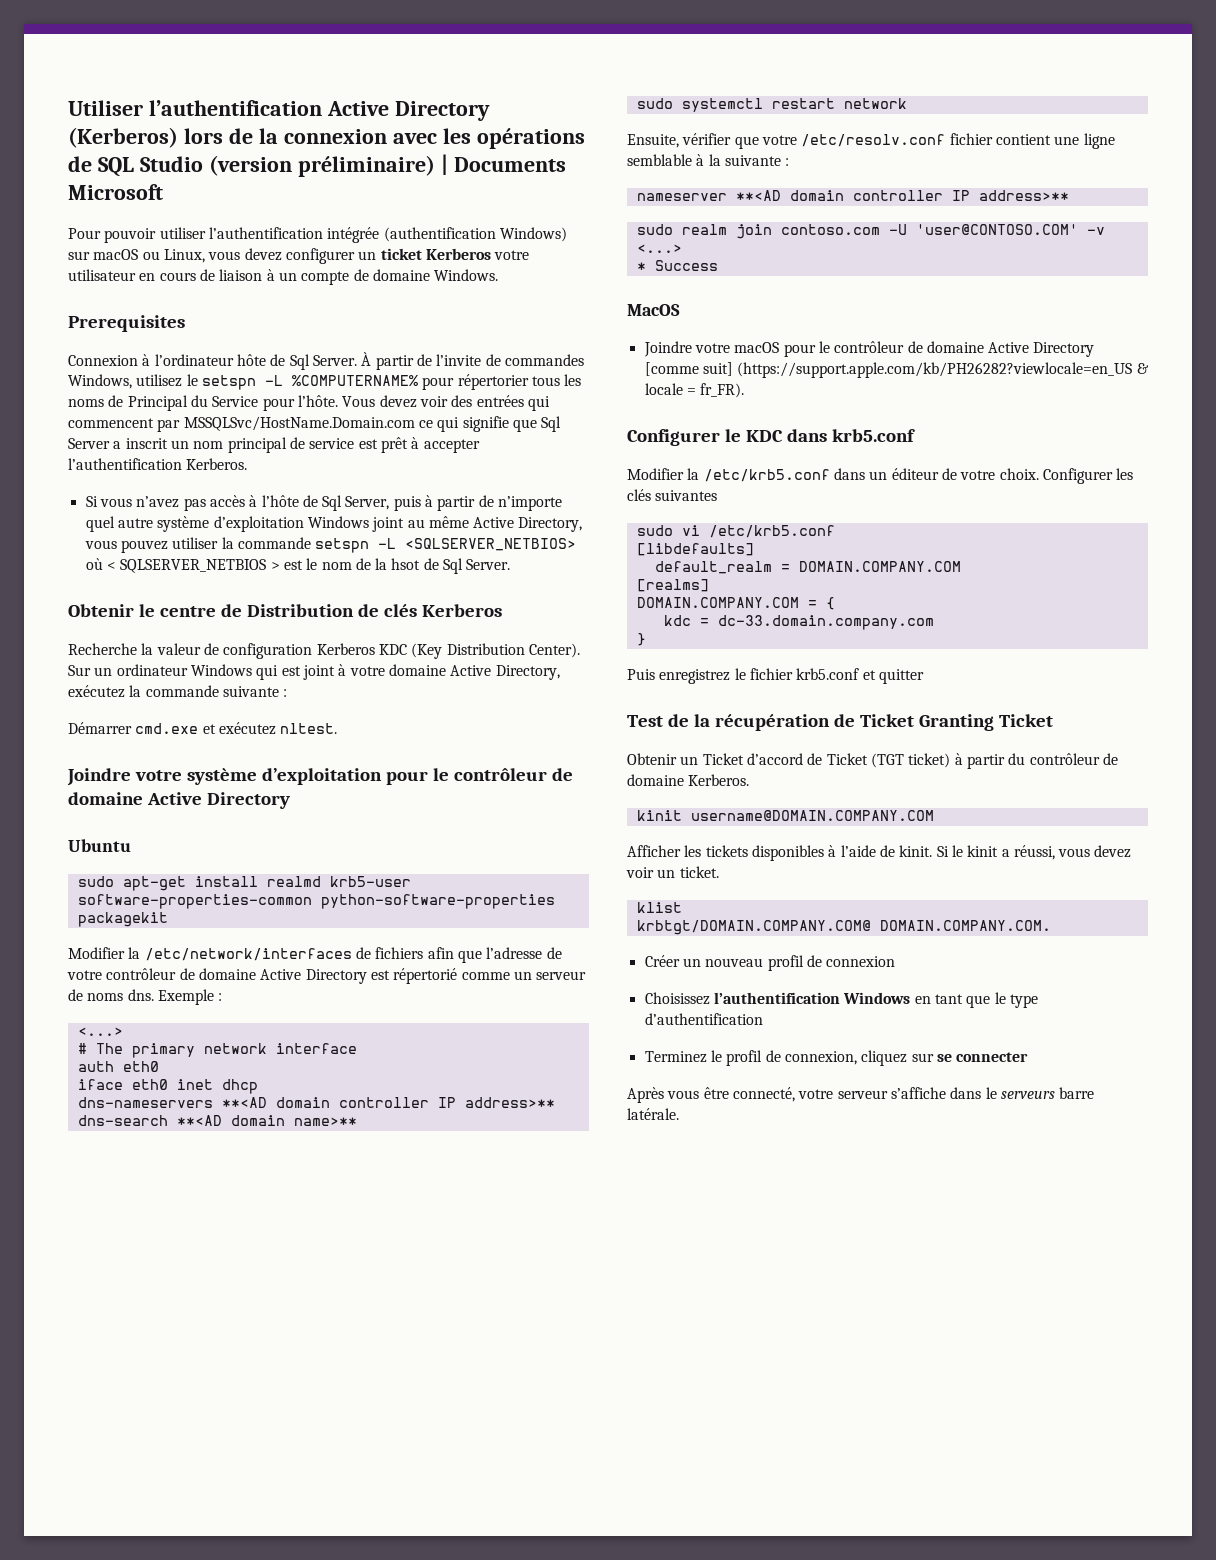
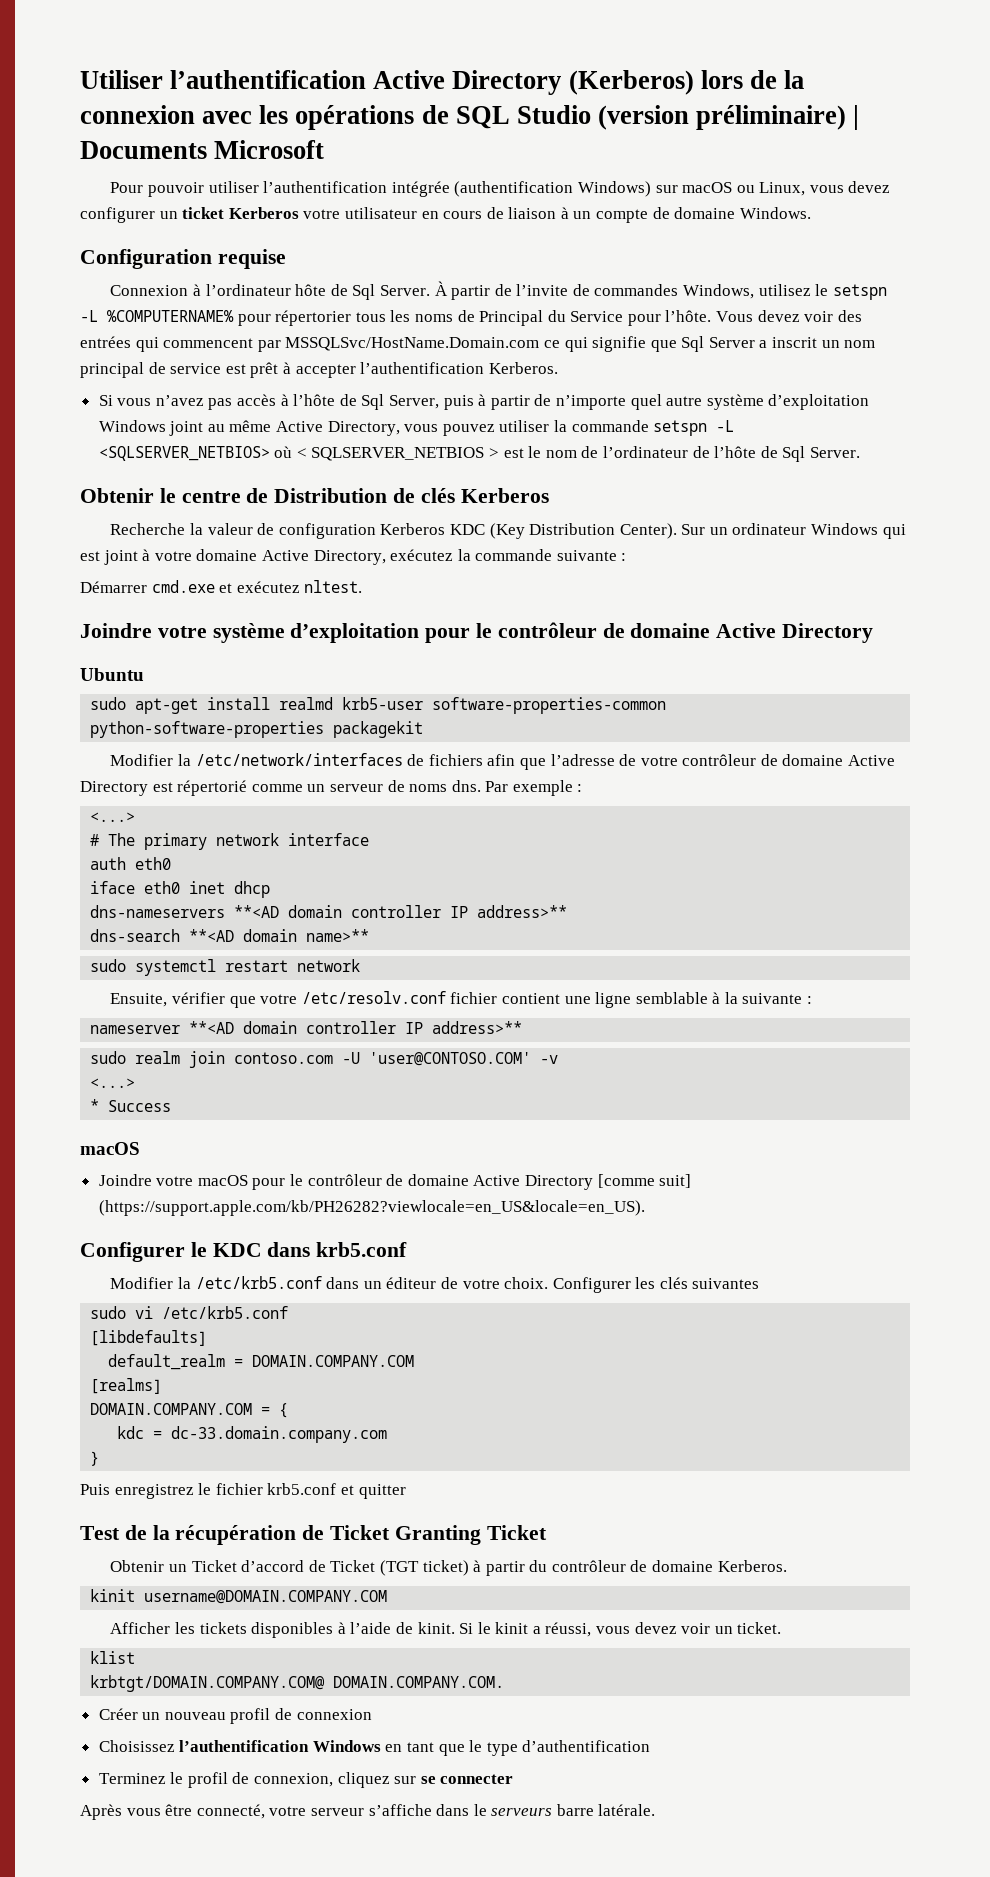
- Prerequisites
+ Configuration requise
- Si vous n’avez pas accès à l’hôte de Sql Server, puis à partir de n’importe quel autre système d’exploitation Windows joint au même Active Directory, vous pouvez utiliser la commande setspn -L <SQLSERVER_NETBIOS> où < SQLSERVER_NETBIOS > est le nom de la hsot de Sql Server.
+ Si vous n’avez pas accès à l’hôte de Sql Server, puis à partir de n’importe quel autre système d’exploitation Windows joint au même Active Directory, vous pouvez utiliser la commande setspn -L <SQLSERVER_NETBIOS> où < SQLSERVER_NETBIOS > est le nom de l’ordinateur de l’hôte de Sql Server.
- Exemple :
+ Par exemple :
  * Success
- MacOS
+ macOS
- Joindre votre macOS pour le contrôleur de domaine Active Directory [comme suit] (https://support.apple.com/kb/PH26282?viewlocale=en_US & locale = fr_FR).
+ Joindre votre macOS pour le contrôleur de domaine Active Directory [comme suit] (https://support.apple.com/kb/PH26282?viewlocale=en_US&locale=en_US).

